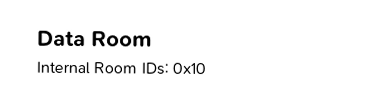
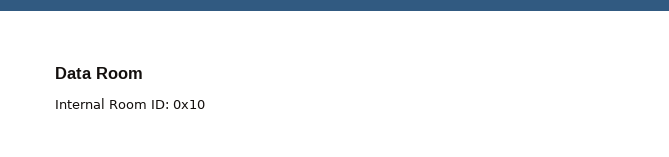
- Internal Room IDs: 0x10
+ Internal Room ID: 0x10

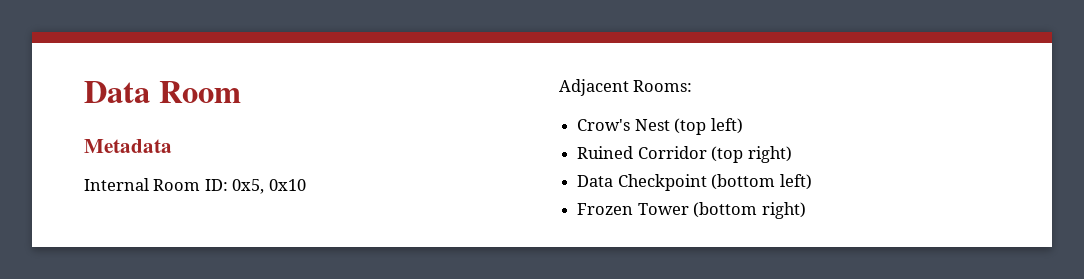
+ Metadata
- Internal Room ID: 0x10
+ Internal Room ID: 0x5, 0x10
+ Adjacent Rooms:
+ Crow's Nest (top left)
+ Ruined Corridor (top right)
+ Data Checkpoint (bottom left)
+ Frozen Tower (bottom right)

